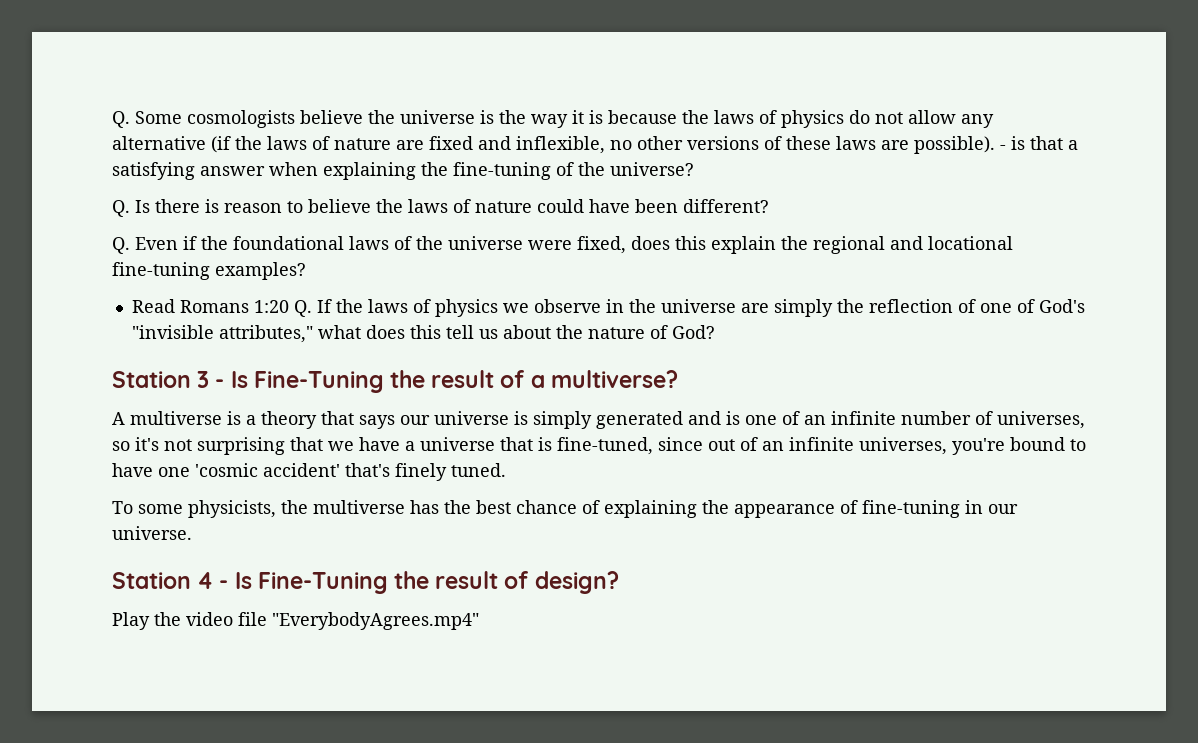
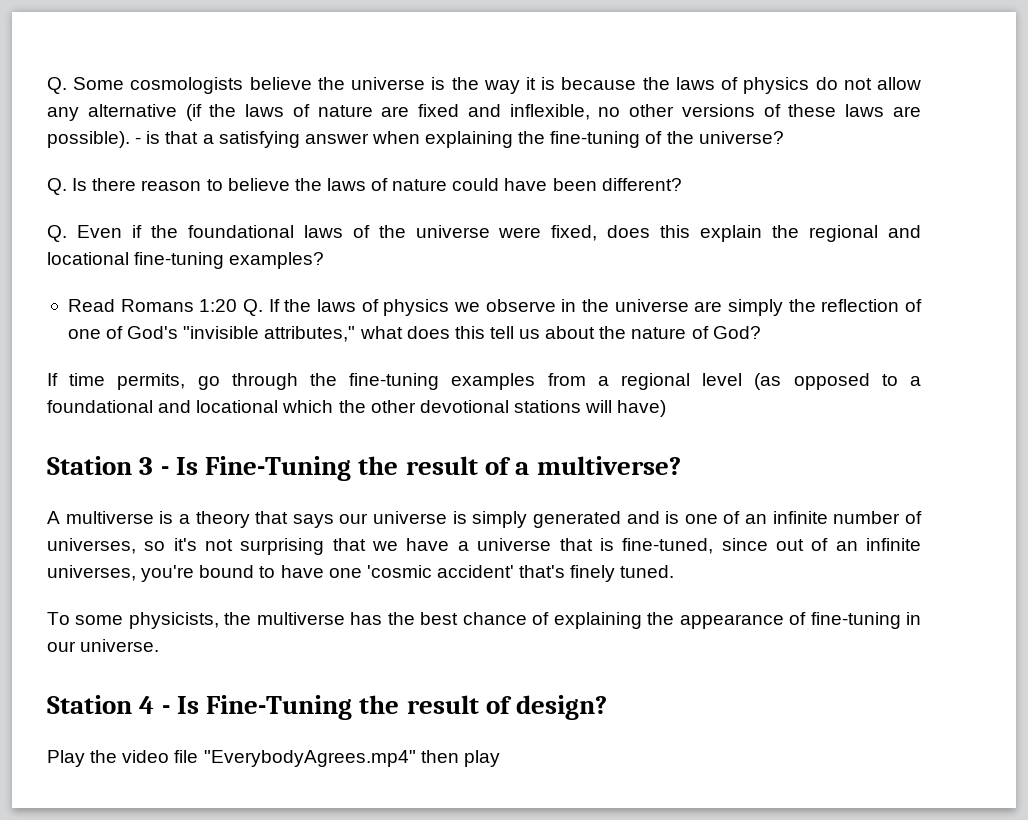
- Q. Is there is reason to believe the laws of nature could have been different?
+ Q. Is there reason to believe the laws of nature could have been different?
+ If time permits, go through the fine-tuning examples from a regional level (as opposed to a foundational and locational which the other devotional stations will have)
- Play the video file "EverybodyAgrees.mp4"
+ Play the video file "EverybodyAgrees.mp4" then play

